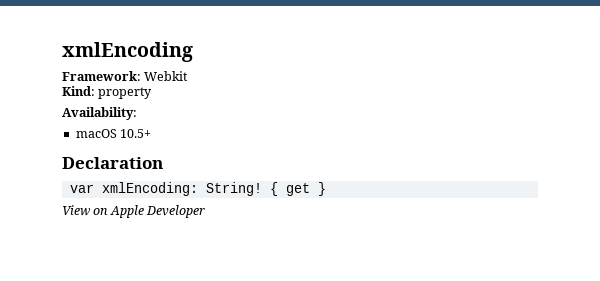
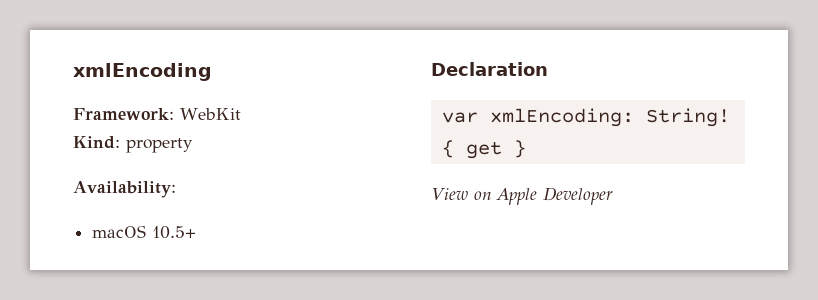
- Framework: Webkit
+ Framework: WebKit

